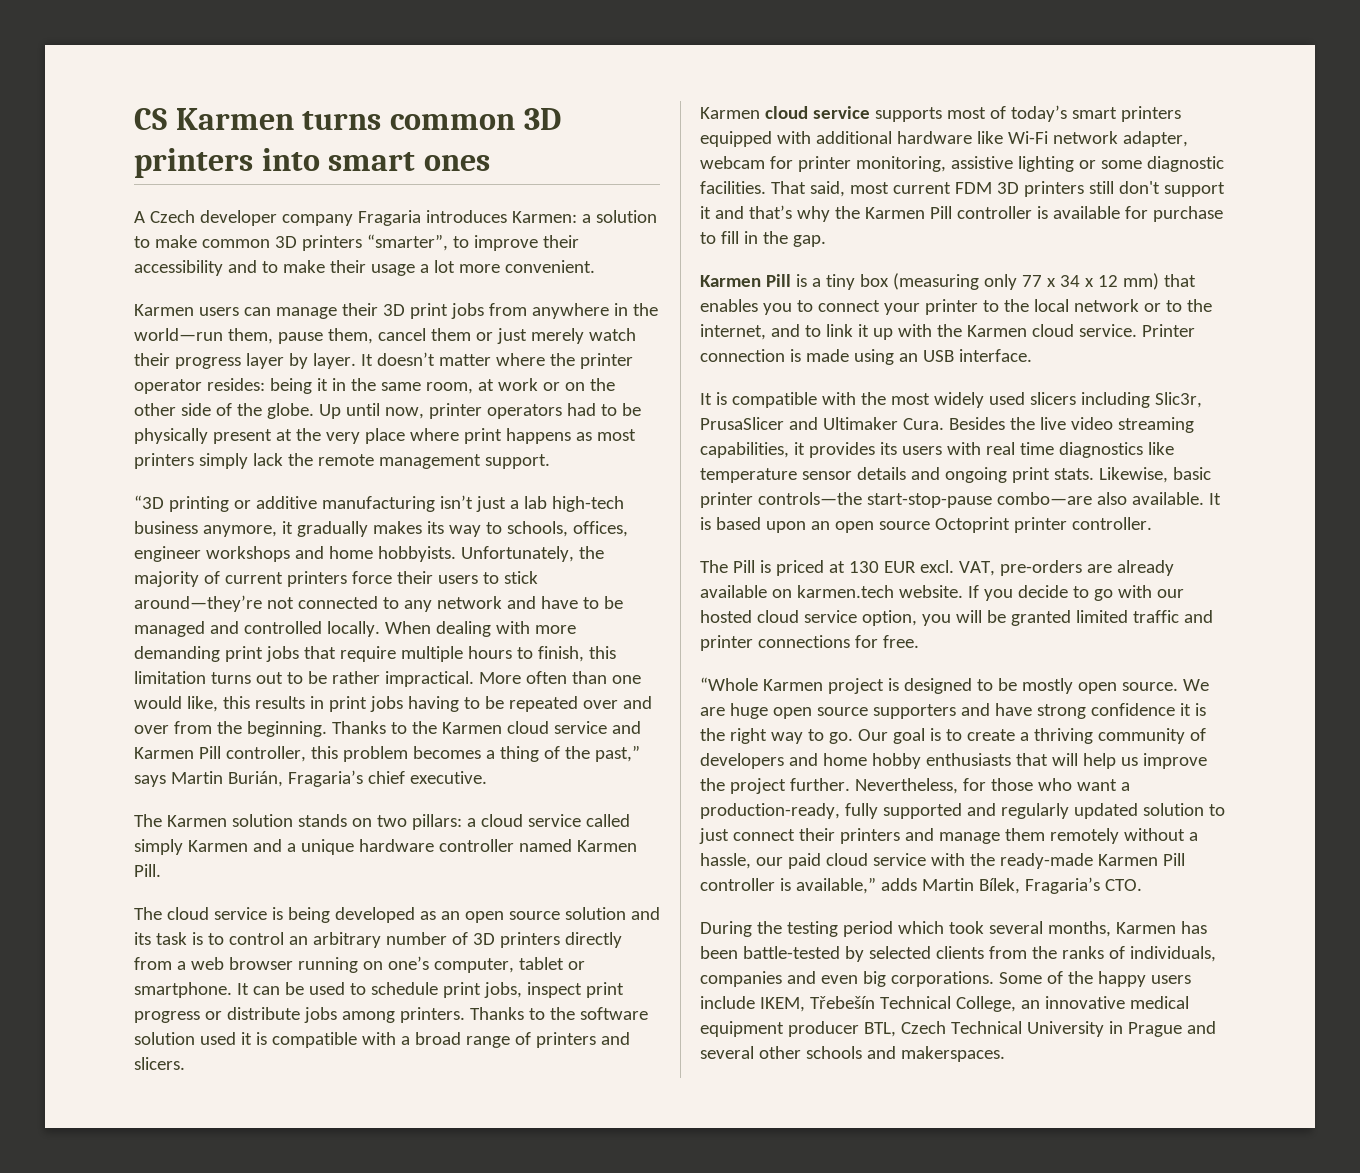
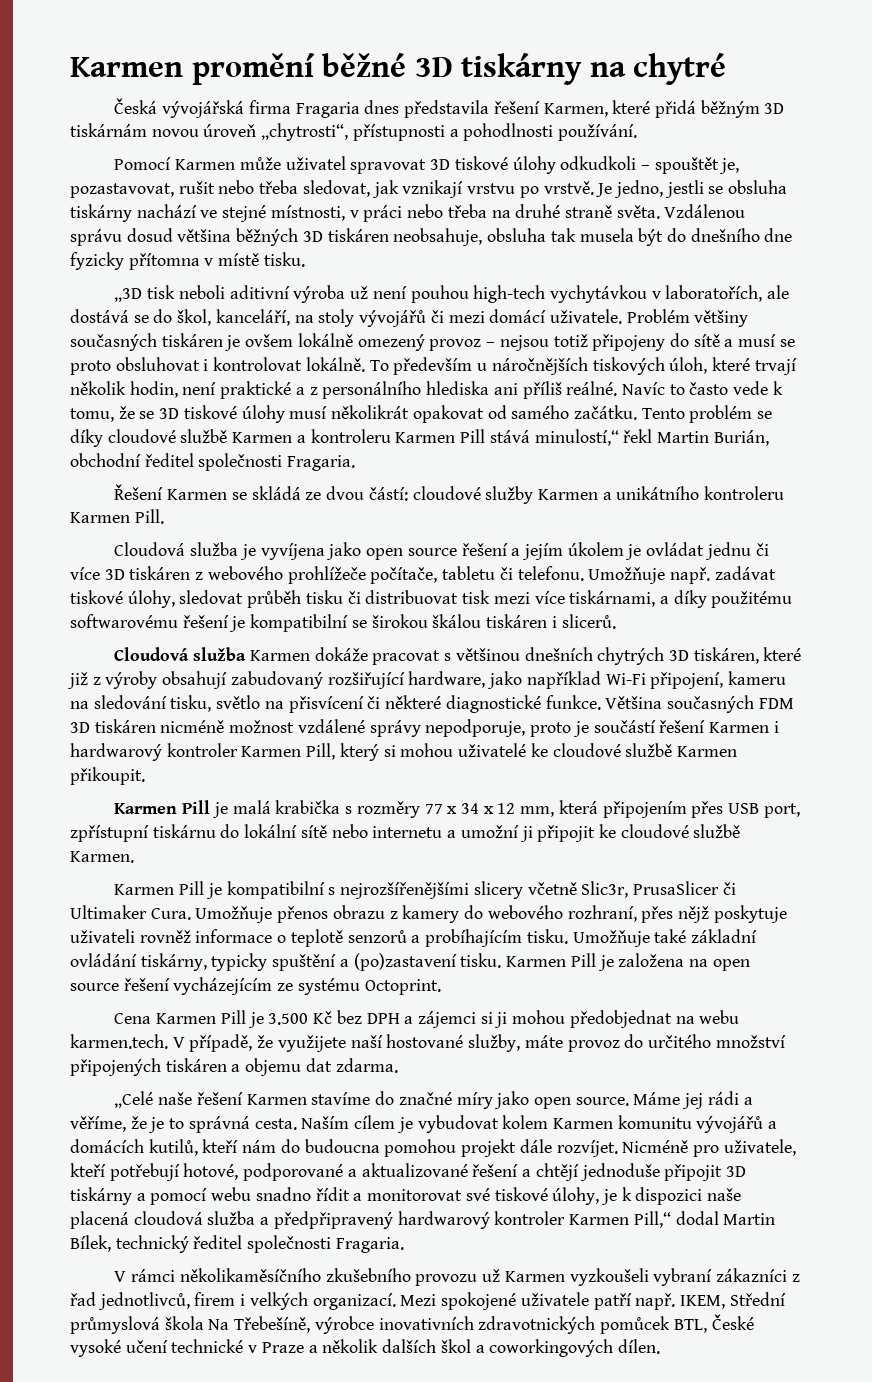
- CS Karmen turns common 3D printers into smart ones
- A Czech developer company Fragaria introduces Karmen: a solution to make common 3D printers “smarter”, to improve their accessibility and to make their usage a lot more convenient.
- Karmen users can manage their 3D print jobs from anywhere in the world—run them, pause them, cancel them or just merely watch their progress layer by layer. It doesn’t matter where the printer operator resides: being it in the same room, at work or on the other side of the globe. Up until now, printer operators had to be physically present at the very place where print happens as most printers simply lack the remote management support.
- “3D printing or additive manufacturing isn’t just a lab high-tech business anymore, it gradually makes its way to schools, offices, engineer workshops and home hobbyists. Unfortunately, the majority of current printers force their users to stick around—they’re not connected to any network and have to be managed and controlled locally. When dealing with more demanding print jobs that require multiple hours to finish, this limitation turns out to be rather impractical. More often than one would like, this results in print jobs having to be repeated over and over from the beginning. Thanks to the Karmen cloud service and Karmen Pill controller, this problem becomes a thing of the past,” says Martin Burián, Fragaria’s chief executive.
- The Karmen solution stands on two pillars: a cloud service called simply Karmen and a unique hardware controller named Karmen Pill.
- The cloud service is being developed as an open source solution and its task is to control an arbitrary number of 3D printers directly from a web browser running on one’s computer, tablet or smartphone. It can be used to schedule print jobs, inspect print progress or distribute jobs among printers. Thanks to the software solution used it is compatible with a broad range of printers and slicers.
- Karmen cloud service supports most of today’s smart printers equipped with additional hardware like Wi-Fi network adapter, webcam for printer monitoring, assistive lighting or some diagnostic facilities. That said, most current FDM 3D printers still don't support it and that’s why the Karmen Pill controller is available for purchase to fill in the gap.
- Karmen Pill is a tiny box (measuring only 77 x 34 x 12 mm) that enables you to connect your printer to the local network or to the internet, and to link it up with the Karmen cloud service. Printer connection is made using an USB interface.
- It is compatible with the most widely used slicers including Slic3r, PrusaSlicer and Ultimaker Cura.
+ Karmen promění běžné 3D tiskárny na chytré
+ Česká vývojářská firma Fragaria dnes představila řešení Karmen, které přidá běžným 3D tiskárnám novou úroveň „chytrosti“, přístupnosti a pohodlnosti používání.
+ Pomocí Karmen může uživatel spravovat 3D tiskové úlohy odkudkoli – spouštět je, pozastavovat, rušit nebo třeba sledovat, jak vznikají vrstvu po vrstvě. Je jedno, jestli se obsluha tiskárny nachází ve stejné místnosti, v práci nebo třeba na druhé straně světa. Vzdálenou správu dosud většina běžných 3D tiskáren neobsahuje, obsluha tak musela být do dnešního dne fyzicky přítomna v místě tisku.
+ „3D tisk neboli aditivní výroba už není pouhou high-tech vychytávkou v laboratořích, ale dostává se do škol, kanceláří, na stoly vývojářů či mezi domácí uživatele. Problém většiny současných tiskáren je ovšem lokálně omezený provoz – nejsou totiž připojeny do sítě a musí se proto obsluhovat i kontrolovat lokálně. To především u náročnějších tiskových úloh, které trvají několik hodin, není praktické a z personálního hlediska ani příliš reálné. Navíc to často vede k tomu, že se 3D tiskové úlohy musí několikrát opakovat od samého začátku. Tento problém se díky cloudové službě Karmen a kontroleru Karmen Pill stává minulostí,“ řekl Martin Burián, obchodní ředitel společnosti Fragaria.
+ Řešení Karmen se skládá ze dvou částí: cloudové služby Karmen a unikátního kontroleru Karmen Pill.
+ Cloudová služba je vyvíjena jako open source řešení a jejím úkolem je ovládat jednu či více 3D tiskáren z webového prohlížeče počítače, tabletu či telefonu. Umožňuje např. zadávat tiskové úlohy, sledovat průběh tisku či distribuovat tisk mezi více tiskárnami, a díky použitému softwarovému řešení je kompatibilní se širokou škálou tiskáren i slicerů.
+ Cloudová služba Karmen dokáže pracovat s většinou dnešních chytrých 3D tiskáren, které již z výroby obsahují zabudovaný rozšiřující hardware, jako například Wi-Fi připojení, kameru na sledování tisku, světlo na přisvícení či některé diagnostické funkce. Většina současných FDM 3D tiskáren nicméně možnost vzdálené správy nepodporuje, proto je součástí řešení Karmen i hardwarový kontroler Karmen Pill, který si mohou uživatelé ke cloudové službě Karmen přikoupit.
+ Karmen Pill je malá krabička s rozměry 77 x 34 x 12 mm, která připojením přes USB port, zpřístupní tiskárnu do lokální sítě nebo internetu a umožní ji připojit ke cloudové službě Karmen.
+ Karmen Pill je kompatibilní s nejrozšířenějšími slicery včetně Slic3r, PrusaSlicer či Ultimaker Cura.
- Besides the live video streaming capabilities, it provides its users with real time diagnostics like temperature sensor details and ongoing print stats. Likewise, basic printer controls—the start-stop-pause combo—are also available. It is based upon an open source Octoprint printer controller.
- The Pill is priced at 130 EUR excl. VAT, pre-orders are already available on karmen.tech website. If you decide to go with our hosted cloud service option, you will be granted limited traffic and printer connections for free.
- “Whole Karmen project is designed to be mostly open source. We are huge open source supporters and have strong confidence it is the right way to go. Our goal is to create a thriving community of developers and home hobby enthusiasts that will help us improve the project further. Nevertheless, for those who want a production-ready, fully supported and regularly updated solution to just connect their printers and manage them remotely without a hassle, our paid cloud service with the ready-made Karmen Pill controller is available,” adds Martin Bílek, Fragaria’s CTO.
- During the testing period which took several months, Karmen has been battle-tested by selected clients from the ranks of individuals, companies and even big corporations. Some of the happy users include IKEM, Třebešín Technical College, an innovative medical equipment producer BTL, Czech Technical University in Prague and several other schools and makerspaces.
+ Umožňuje přenos obrazu z kamery do webového rozhraní, přes nějž poskytuje uživateli rovněž informace o teplotě senzorů a probíhajícím tisku. Umožňuje také základní ovládání tiskárny, typicky spuštění a (po)zastavení tisku. Karmen Pill je založena na open source řešení vycházejícím ze systému Octoprint.
+ Cena Karmen Pill je 3.500 Kč bez DPH a zájemci si ji mohou předobjednat na webu karmen.tech. V případě, že využijete naší hostované služby, máte provoz do určitého množství připojených tiskáren a objemu dat zdarma.
+ „Celé naše řešení Karmen stavíme do značné míry jako open source. Máme jej rádi a věříme, že je to správná cesta. Naším cílem je vybudovat kolem Karmen komunitu vývojářů a domácích kutilů, kteří nám do budoucna pomohou projekt dále rozvíjet. Nicméně pro uživatele, kteří potřebují hotové, podporované a aktualizované řešení a chtějí jednoduše připojit 3D tiskárny a pomocí webu snadno řídit a monitorovat své tiskové úlohy, je k dispozici naše placená cloudová služba a předpřipravený hardwarový kontroler Karmen Pill,“ dodal Martin Bílek, technický ředitel společnosti Fragaria.
+ V rámci několikaměsíčního zkušebního provozu už Karmen vyzkoušeli vybraní zákazníci z řad jednotlivců, firem i velkých organizací. Mezi spokojené uživatele patří např. IKEM, Střední průmyslová škola Na Třebešíně, výrobce inovativních zdravotnických pomůcek BTL, České vysoké učení technické v Praze a několik dalších škol a coworkingových dílen.

